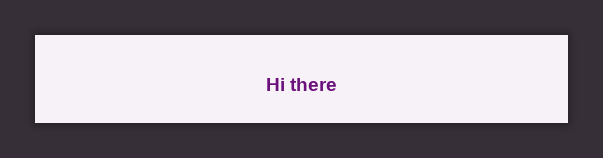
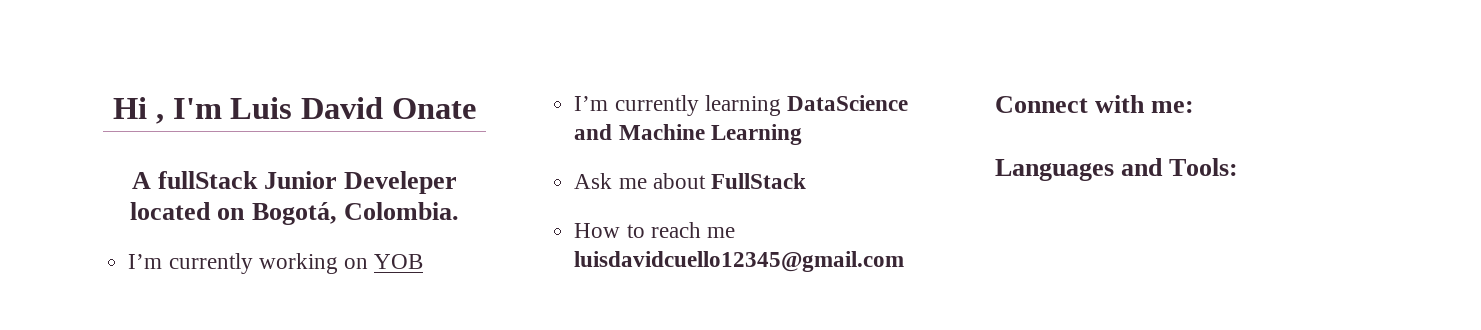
- Hi there
+ Hi , I'm Luis David Onate
+ A fullStack Junior Develeper located on Bogotá, Colombia.
+ I’m currently working on YOB
+ I’m currently learning DataScience and Machine Learning
+ Ask me about FullStack
+ How to reach me luisdavidcuello12345@gmail.com
+ Connect with me:
+ Languages and Tools:

